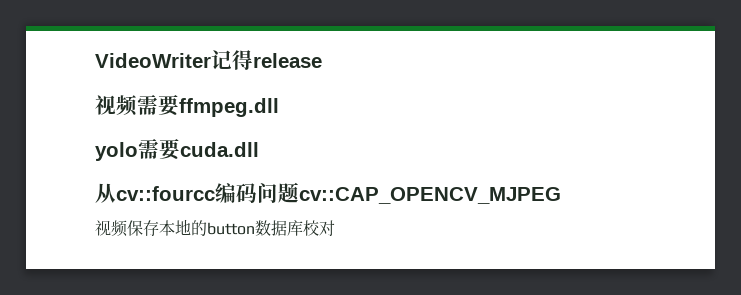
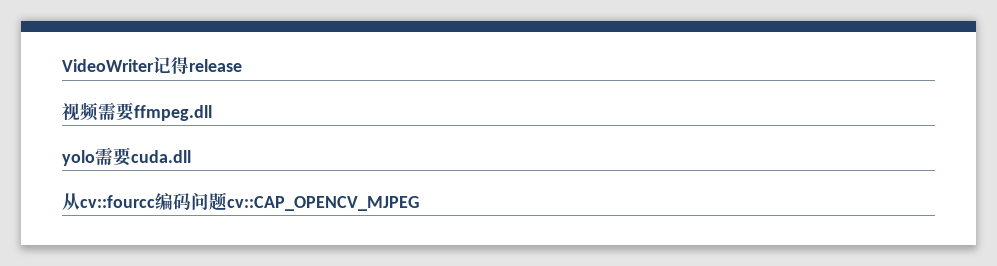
- 视频保存本地的button数据库校对

